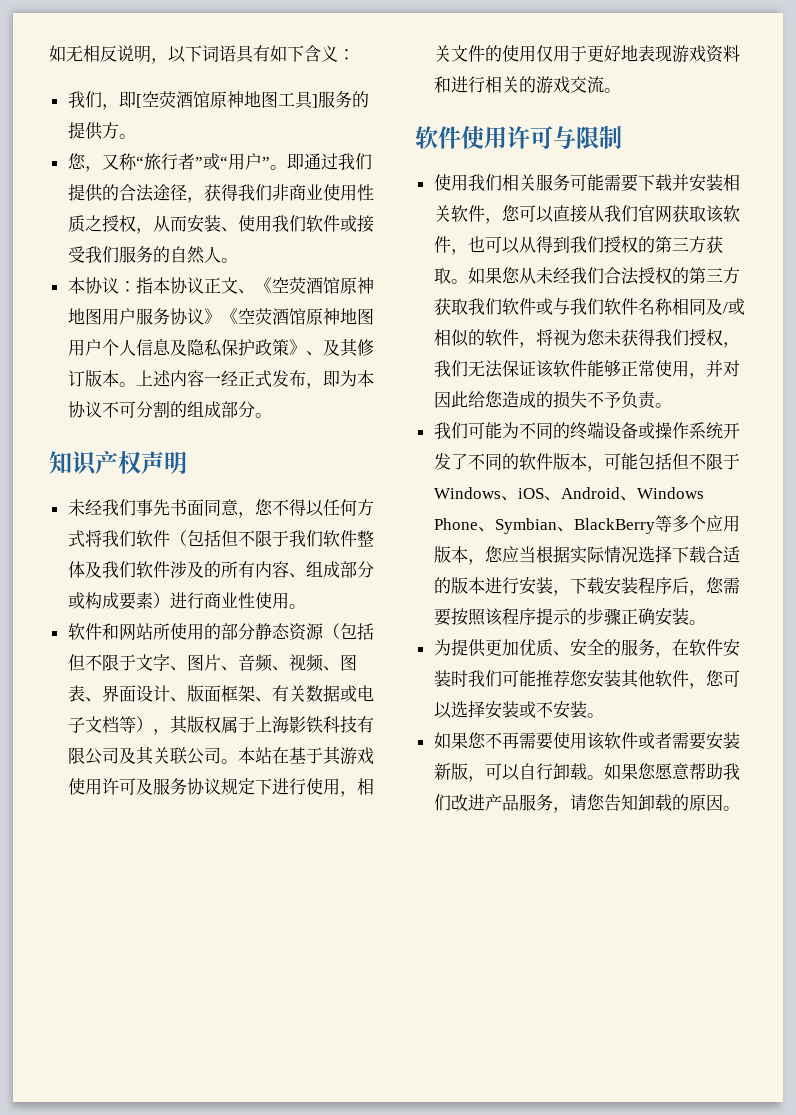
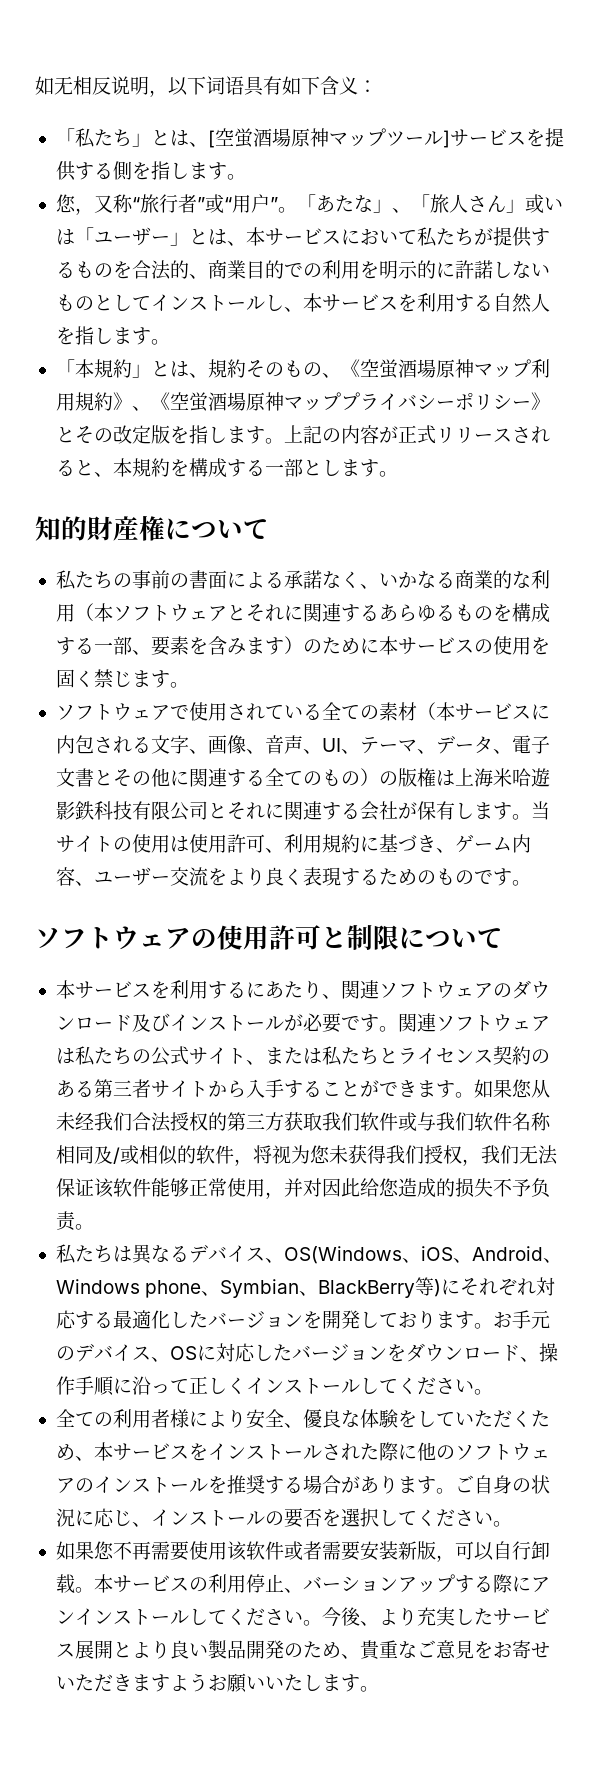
- 我们，即[空荧酒馆原神地图工具]服务的提供方。
+ 「私たち」とは、[空蛍酒場原神マップツール]サービスを提供する側を指します。
- 即通过我们提供的合法途径，获得我们非商业使用性质之授权，从而安装、使用我们软件或接受我们服务的自然人。
- 本协议：指本协议正文、《空荧酒馆原神地图用户服务协议》《空荧酒馆原神地图用户个人信息及隐私保护政策》、及其修订版本。上述内容一经正式发布，即为本协议不可分割的组成部分。
- 知识产权声明
- 未经我们事先书面同意，您不得以任何方式将我们软件（包括但不限于我们软件整体及我们软件涉及的所有内容、组成部分或构成要素）进行商业性使用。
- 软件和网站所使用的部分静态资源（包括但不限于文字、图片、音频、视频、图表、界面设计、版面框架、有关数据或电子文档等），其版权属于上海影铁科技有限公司及其关联公司。本站在基于其游戏使用许可及服务协议规定下进行使用，相关文件的使用仅用于更好地表现游戏资料和进行相关的游戏交流。
- 软件使用许可与限制
- 使用我们相关服务可能需要下载并安装相关软件，您可以直接从我们官网获取该软件，也可以从得到我们授权的第三方获取。
+ 「あたな」、「旅人さん」或いは「ユーザー」とは、本サービスにおいて私たちが提供するものを合法的、商業目的での利用を明示的に許諾しないものとしてインストールし、本サービスを利用する自然人を指します。
+ 「本規約」とは、規約そのもの、《空蛍酒場原神マップ利用規約》、《空蛍酒場原神マッププライバシーポリシー》とその改定版を指します。上記の内容が正式リリースされると、本規約を構成する一部とします。
+ 知的財産権について
+ 私たちの事前の書面による承諾なく、いかなる商業的な利用（本ソフトウェアとそれに関連するあらゆるものを構成する一部、要素を含みます）のために本サービスの使用を固く禁じます。
+ ソフトウェアで使用されている全ての素材（本サービスに内包される文字、画像、音声、UI、テーマ、データ、電子文書とその他に関連する全てのもの）の版権は上海米哈遊影鉄科技有限公司とそれに関連する会社が保有します。当サイトの使用は使用許可、利用規約に基づき、ゲーム内容、ユーザー交流をより良く表現するためのものです。
+ ソフトウェアの使用許可と制限について
+ 本サービスを利用するにあたり、関連ソフトウェアのダウンロード及びインストールが必要です。関連ソフトウェアは私たちの公式サイト、または私たちとライセンス契約のある第三者サイトから入手することができます。
- 我们可能为不同的终端设备或操作系统开发了不同的软件版本，可能包括但不限于Windows、iOS、Android、Windows Phone、Symbian、BlackBerry等多个应用版本，您应当根据实际情况选择下载合适的版本进行安装，下载安装程序后，您需要按照该程序提示的步骤正确安装。
- 为提供更加优质、安全的服务，在软件安装时我们可能推荐您安装其他软件，您可以选择安装或不安装。
+ 私たちは異なるデバイス、OS(Windows、iOS、Android、Windows phone、Symbian、BlackBerry等)にそれぞれ対応する最適化したバージョンを開発しております。お手元のデバイス、OSに対応したバージョンをダウンロード、操作手順に沿って正しくインストールしてください。
+ 全ての利用者様により安全、優良な体験をしていただくため、本サービスをインストールされた際に他のソフトウェアのインストールを推奨する場合があります。ご自身の状況に応じ、インストールの要否を選択してください。
- 如果您愿意帮助我们改进产品服务，请您告知卸载的原因。
+ 本サービスの利用停止、バーションアップする際にアンインストールしてください。今後、より充実したサービス展開とより良い製品開発のため、貴重なご意見をお寄せいただきますようお願いいたします。

